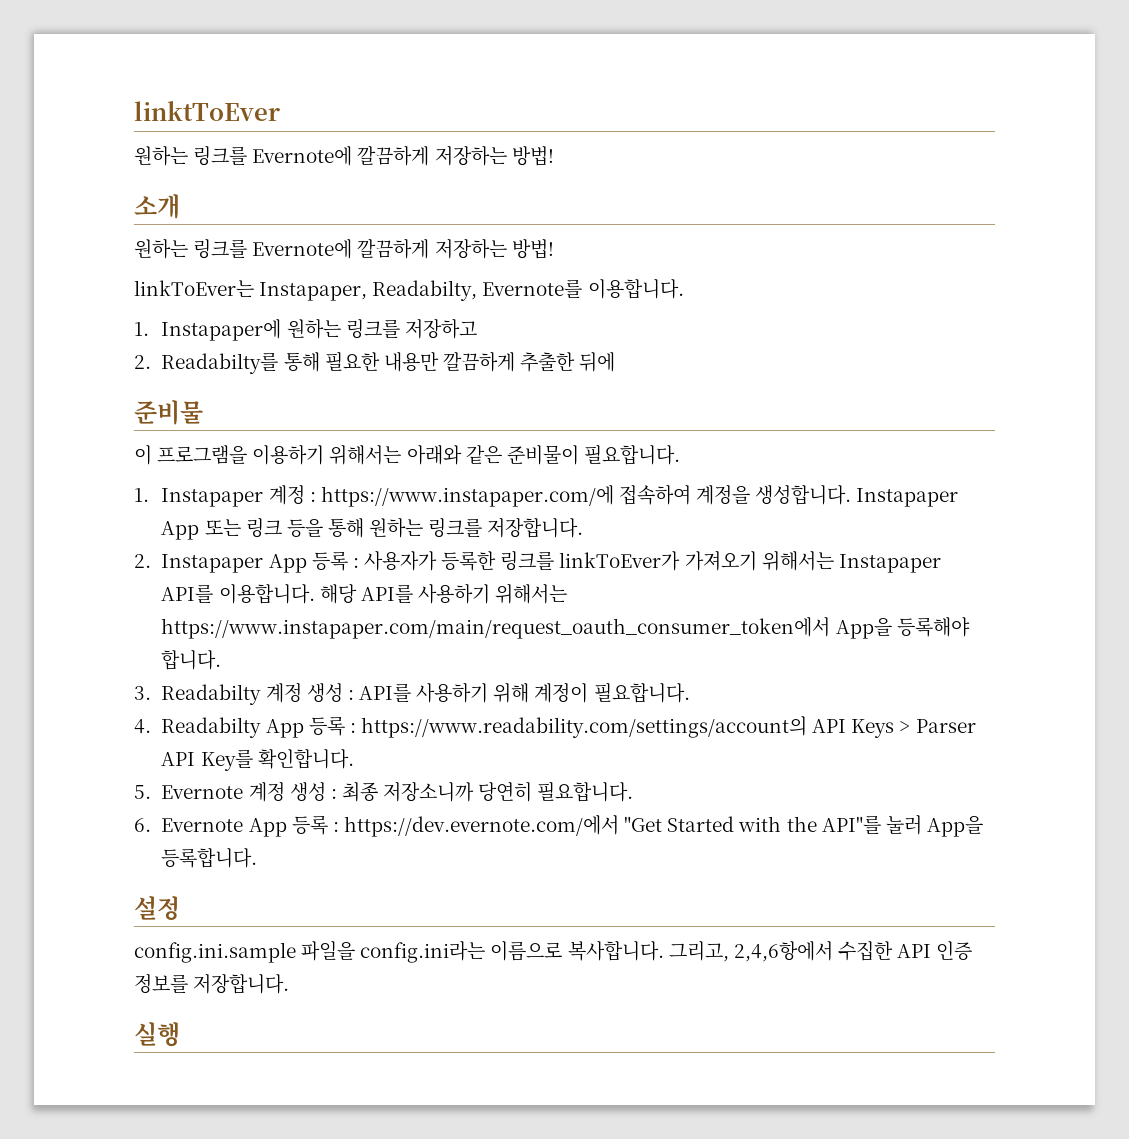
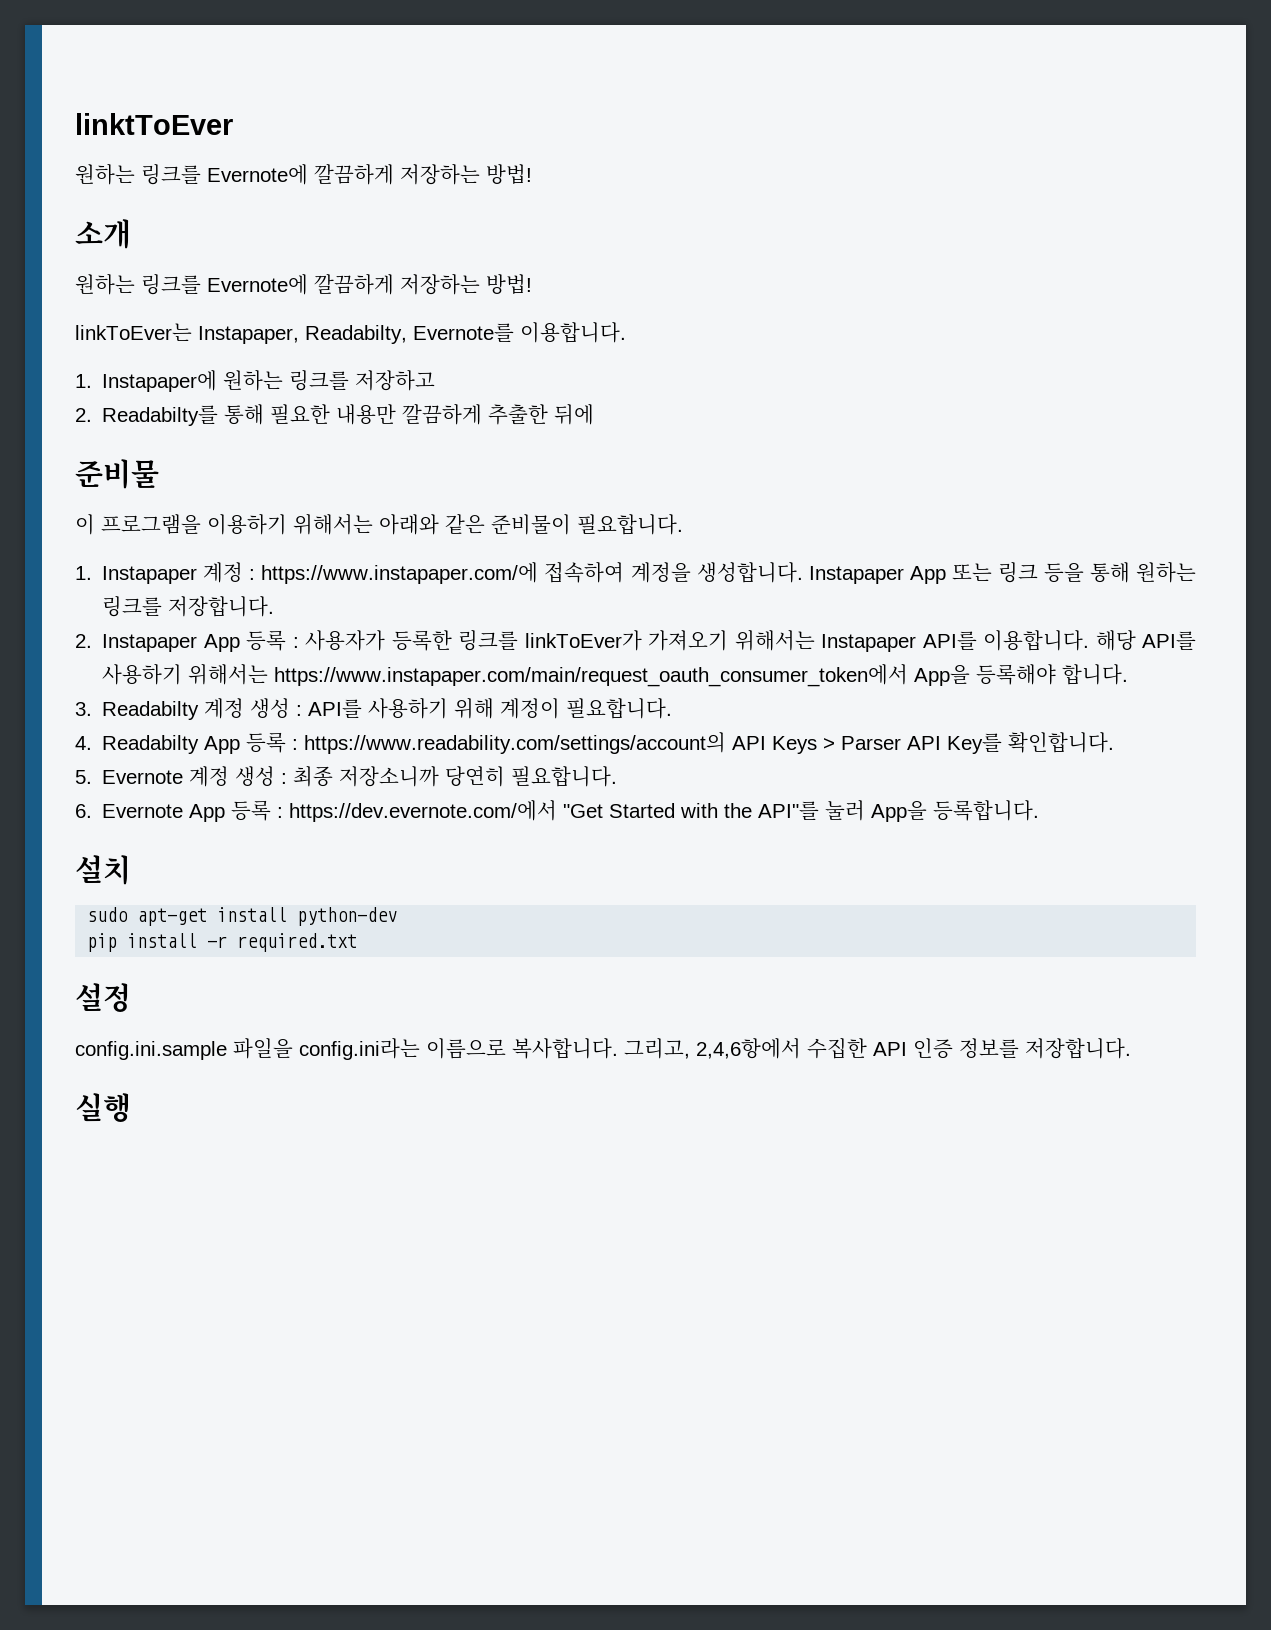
+ 설치
+ sudo apt-get install python-dev
+ pip install -r required.txt

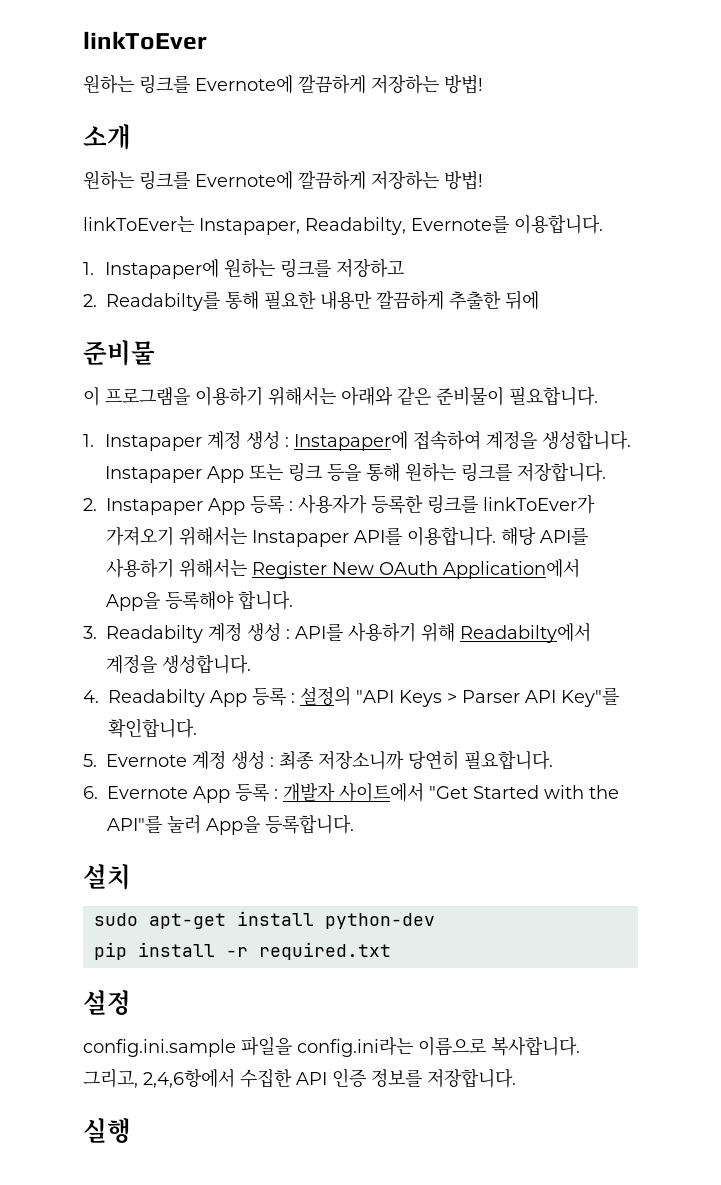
- linktToEver
+ linkToEver
- 1. Instapaper 계정 : https://www.instapaper.com/에 접속하여 계정을 생성합니다.
+ 1. Instapaper 계정 생성 : Instapaper에 접속하여 계정을 생성합니다.
- 해당 API를 사용하기 위해서는 https://www.instapaper.com/main/request_oauth_consumer_token에서 App을 등록해야 합니다.
+ 해당 API를 사용하기 위해서는 Register New OAuth Application에서 App을 등록해야 합니다.
- 3. Readabilty 계정 생성 : API를 사용하기 위해 계정이 필요합니다.
+ 3. Readabilty 계정 생성 : API를 사용하기 위해 Readabilty에서 계정을 생성합니다.
- 4. Readabilty App 등록 : https://www.readability.com/settings/account의 API Keys > Parser API Key를 확인합니다.
+ 4. Readabilty App 등록 : 설정의 "API Keys > Parser API Key"를 확인합니다.
- 6. Evernote App 등록 : https://dev.evernote.com/에서 "Get Started with the API"를 눌러 App을 등록합니다.
+ 6. Evernote App 등록 : 개발자 사이트에서 "Get Started with the API"를 눌러 App을 등록합니다.

